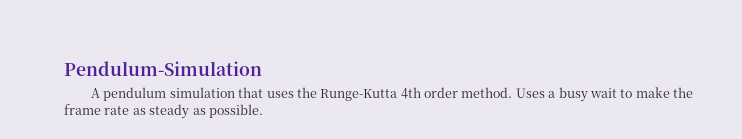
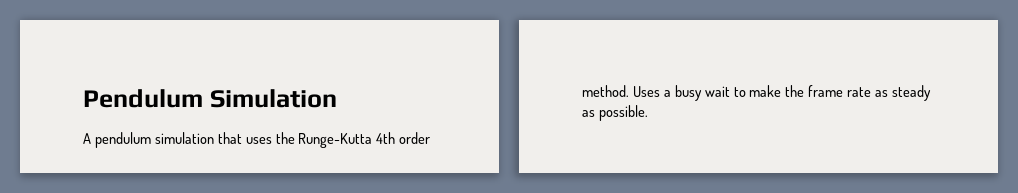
- Pendulum-Simulation
+ Pendulum Simulation

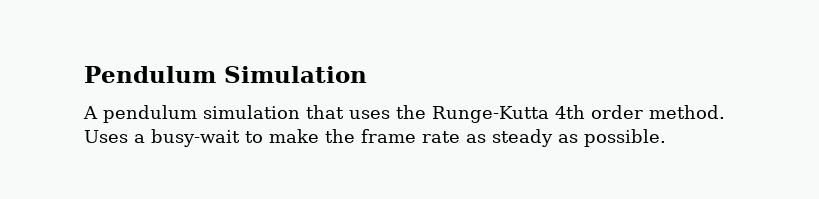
- Uses a busy wait to make the frame rate as steady as possible.
+ Uses a busy-wait to make the frame rate as steady as possible.

